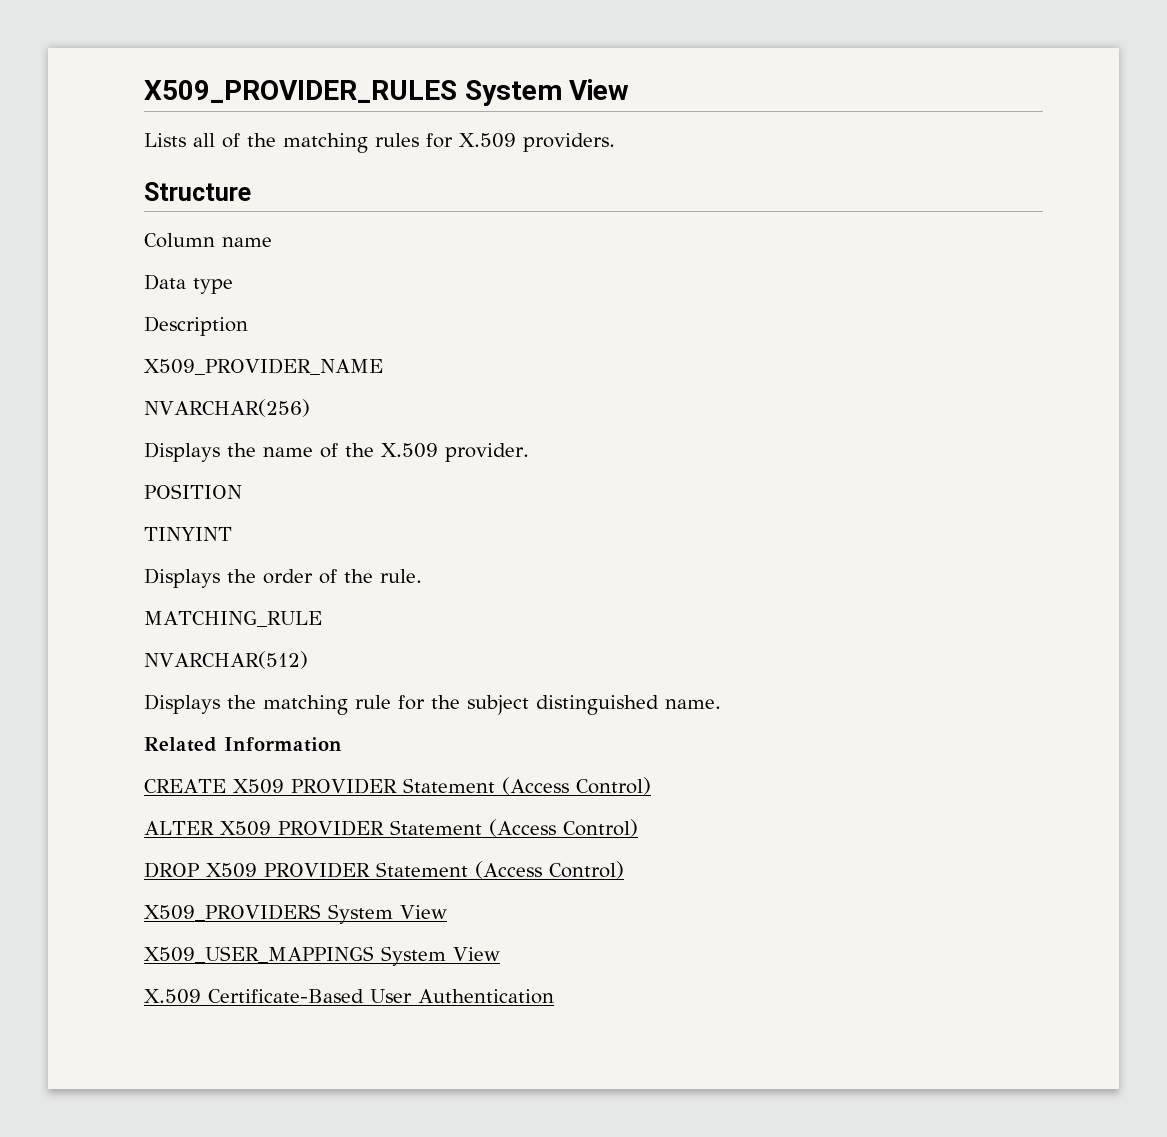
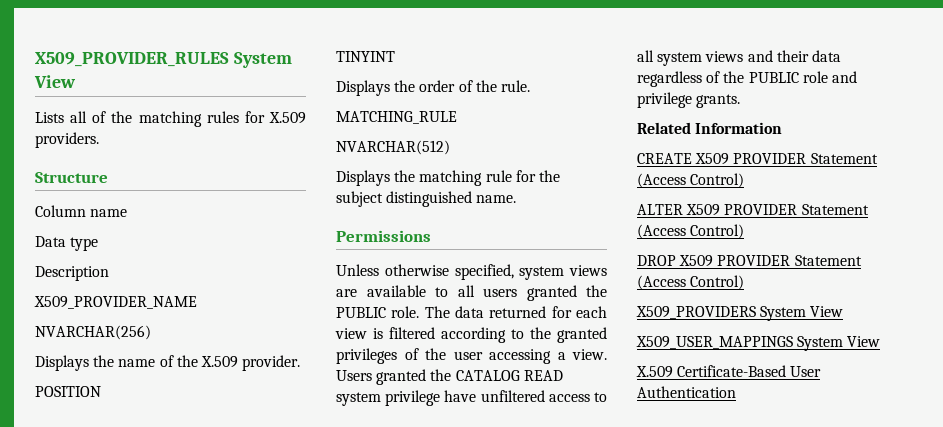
+ Permissions
+ Unless otherwise specified, system views are available to all users granted the PUBLIC role. The data returned for each view is filtered according to the granted privileges of the user accessing a view. Users granted the CATALOG READ system privilege have unfiltered access to all system views and their data regardless of the PUBLIC role and privilege grants.

